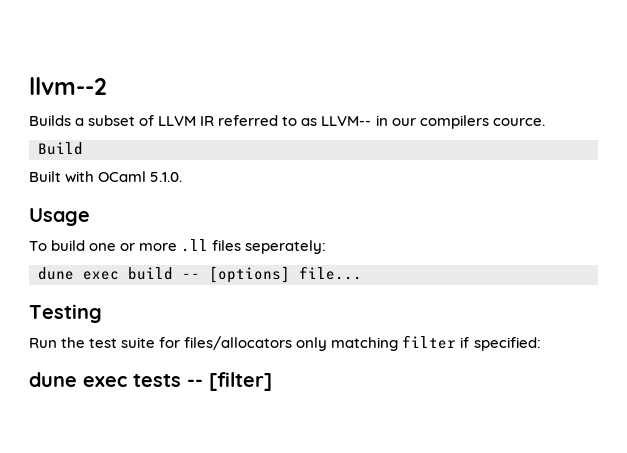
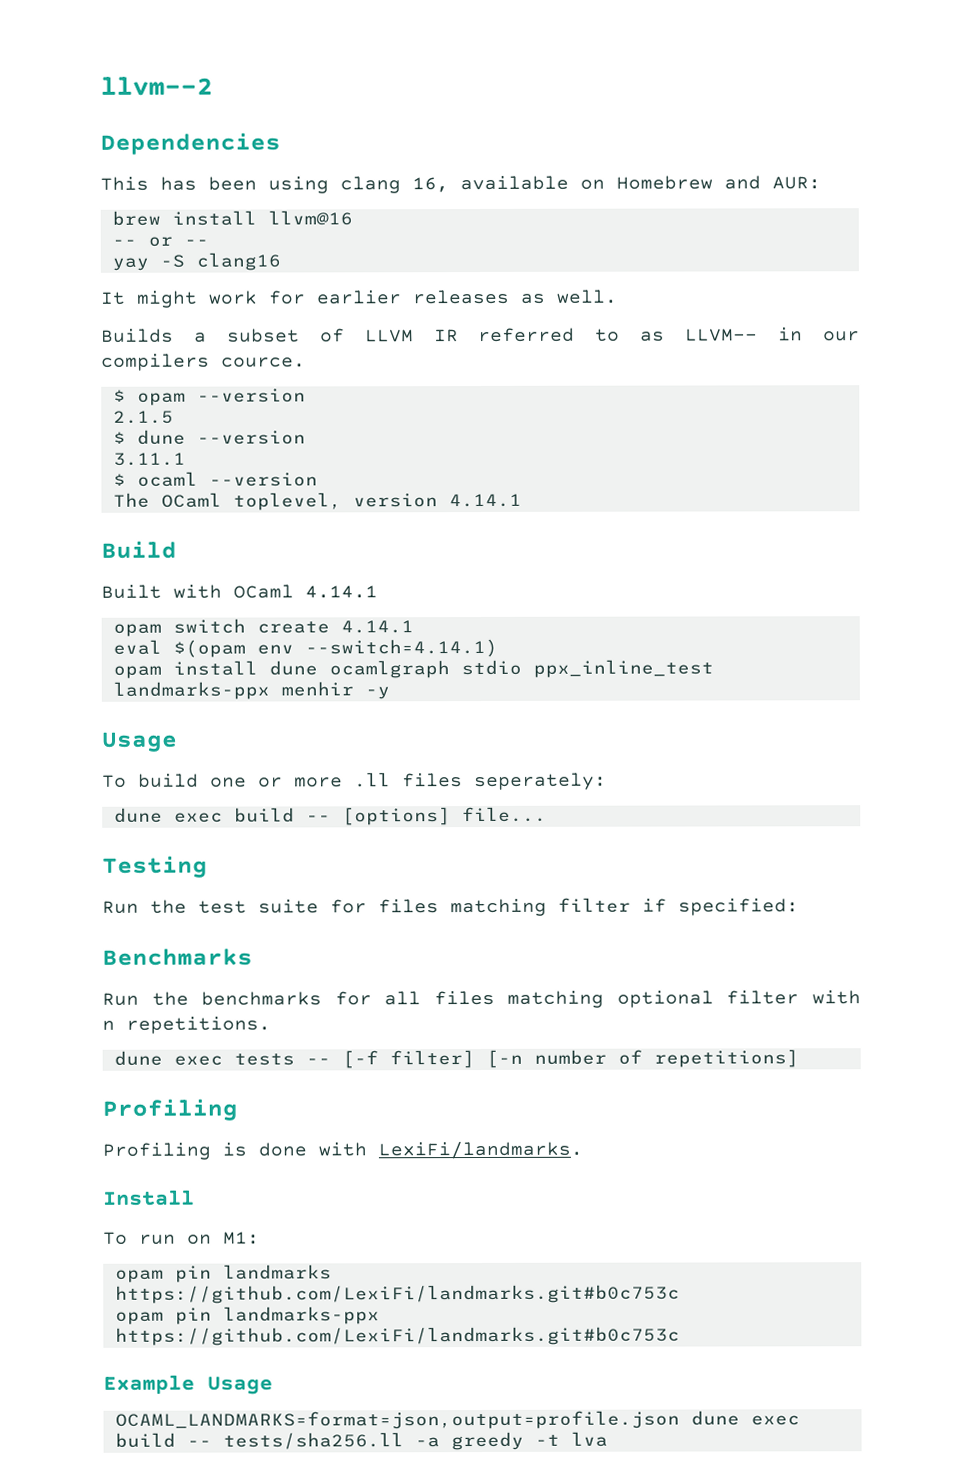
+ Dependencies
+ This has been using clang 16, available on Homebrew and AUR:
+ brew install llvm@16
+ -- or --
+ yay -S clang16
+ It might work for earlier releases as well.
+ $ opam --version
+ 2.1.5
+ $ dune --version
+ 3.11.1
+ $ ocaml --version
+ The OCaml toplevel, version 4.14.1
  Build
- Built with OCaml 5.1.0.
+ Built with OCaml 4.14.1
+ opam switch create 4.14.1
+ eval $(opam env --switch=4.14.1)
+ opam install dune ocamlgraph stdio ppx_inline_test landmarks-ppx menhir -y
- Run the test suite for files/allocators only matching filter if specified:
+ Run the test suite for files matching filter if specified:
- dune exec tests -- [filter]
+ Benchmarks
+ Run the benchmarks for all files matching optional filter with n repetitions.
+ dune exec tests -- [-f filter] [-n number of repetitions]
+ Profiling
+ Profiling is done with LexiFi/landmarks.
+ Install
+ To run on M1:
+ opam pin landmarks https://github.com/LexiFi/landmarks.git#b0c753c
+ opam pin landmarks-ppx https://github.com/LexiFi/landmarks.git#b0c753c
+ Example Usage
+ OCAML_LANDMARKS=format=json,output=profile.json dune exec build -- tests/sha256.ll -a greedy -t lva

